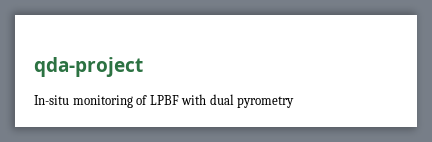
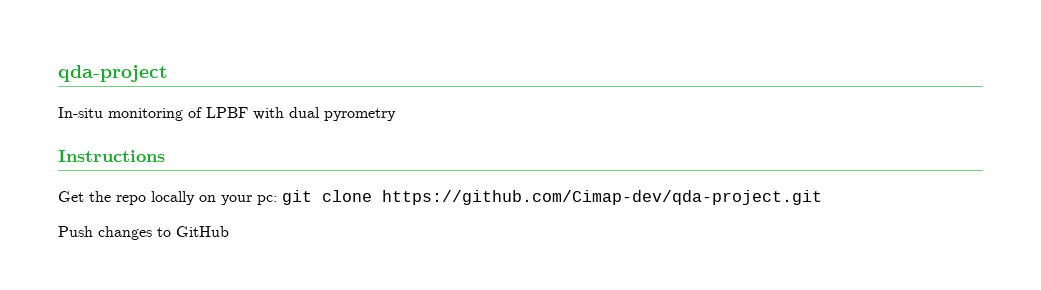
+ Instructions
+ Get the repo locally on your pc: git clone https://github.com/Cimap-dev/qda-project.git
+ Push changes to GitHub

